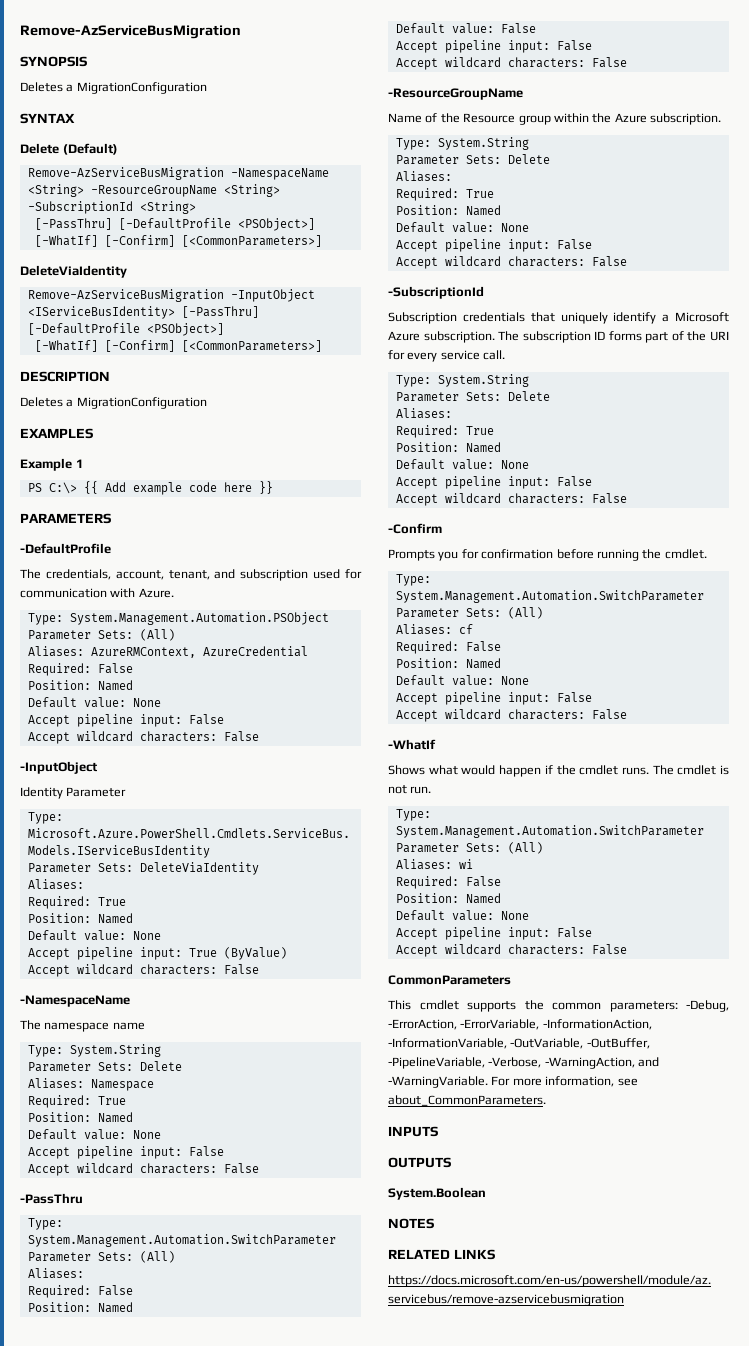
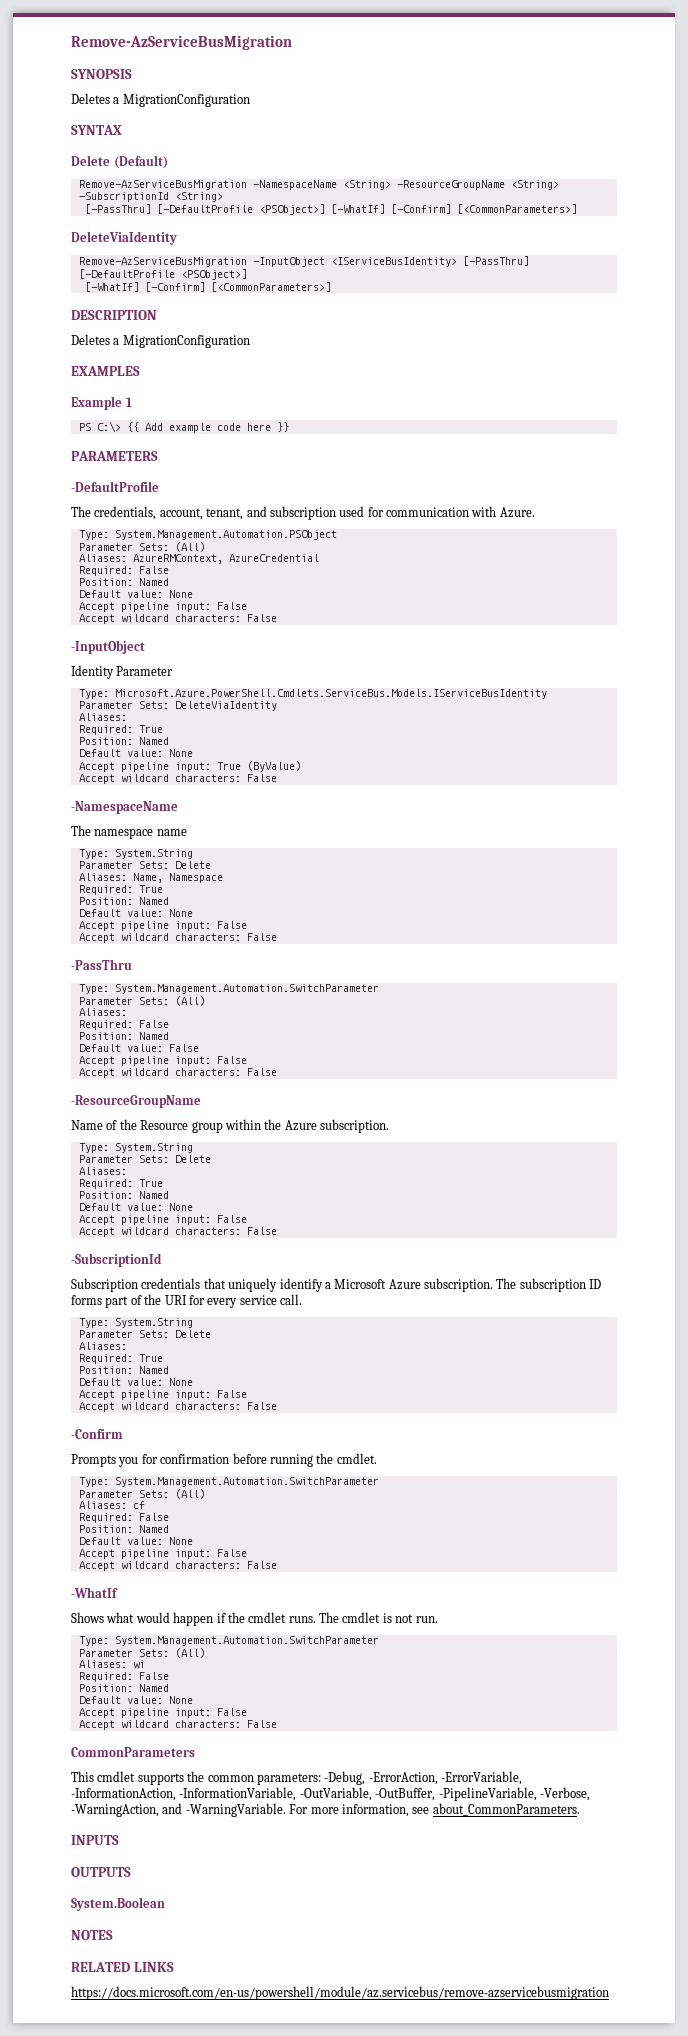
- Aliases: Namespace
+ Aliases: Name, Namespace

